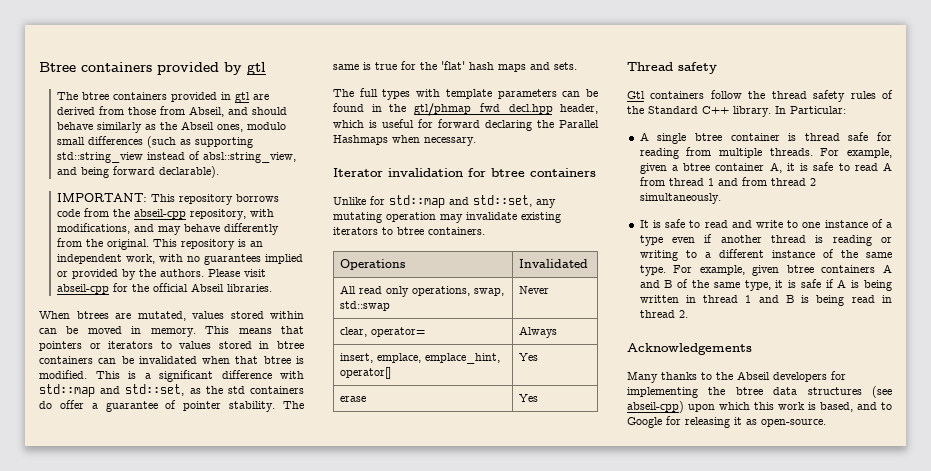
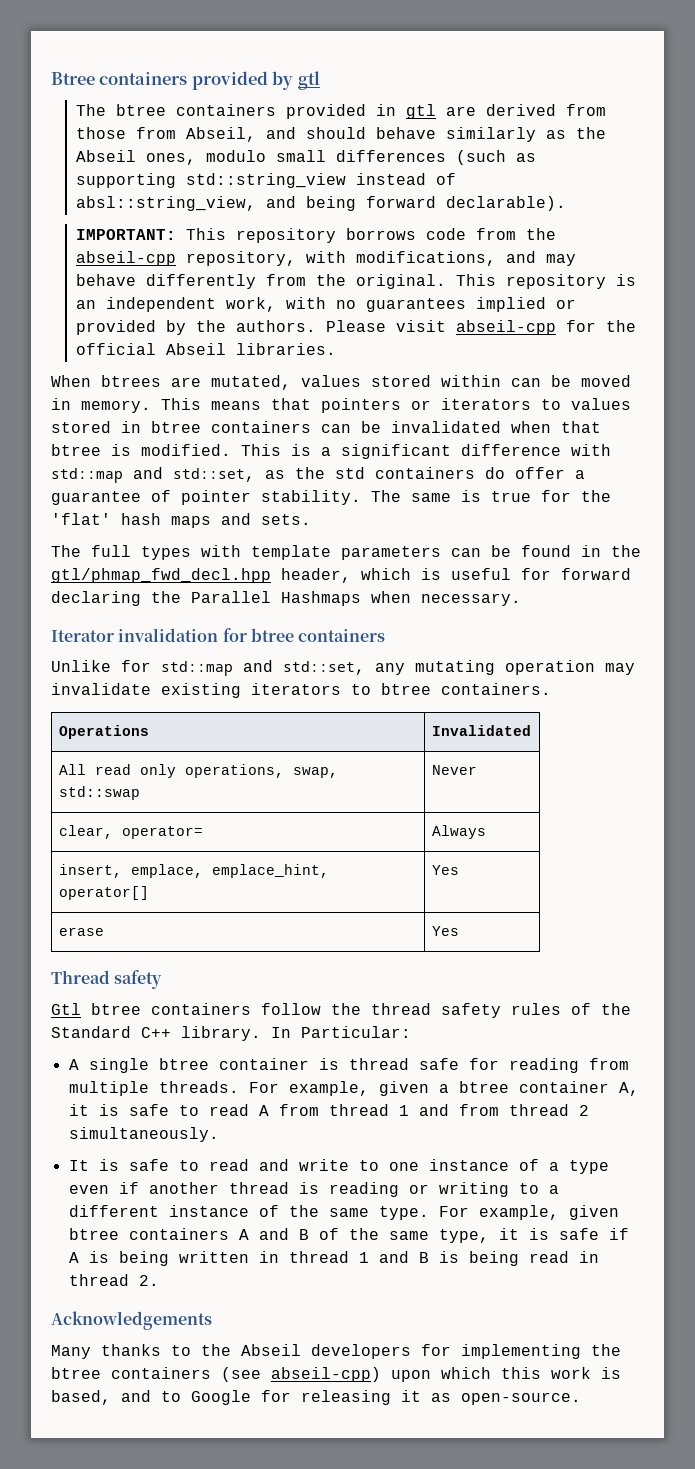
- Gtl containers follow the thread safety rules of the Standard C++ library.
+ Gtl btree containers follow the thread safety rules of the Standard C++ library.
- Many thanks to the Abseil developers for implementing the btree data structures (see abseil-cpp) upon which this work is based, and to Google for releasing it as open-source.
+ Many thanks to the Abseil developers for implementing the btree containers (see abseil-cpp) upon which this work is based, and to Google for releasing it as open-source.

